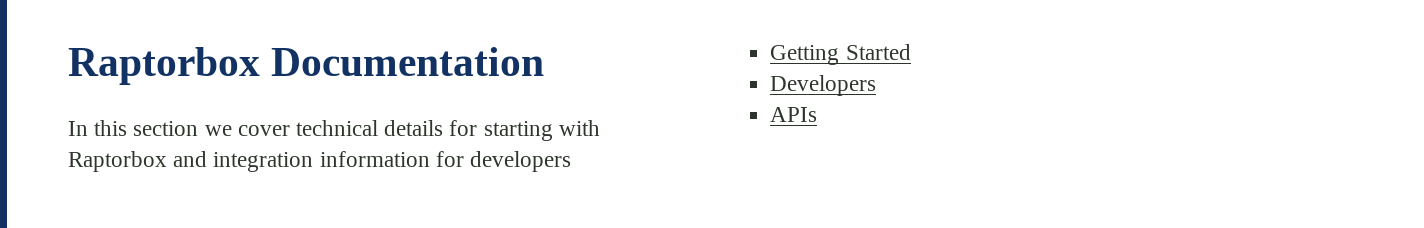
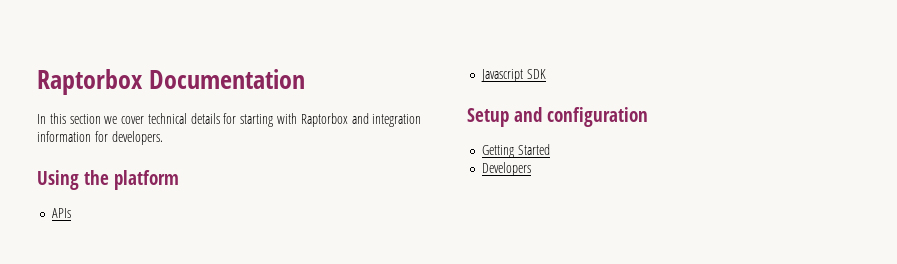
- In this section we cover technical details for starting with Raptorbox and integration information for developers
+ In this section we cover technical details for starting with Raptorbox and integration information for developers.
+ Using the platform
+ APIs
+ Javascript SDK
+ Setup and configuration
- APIs

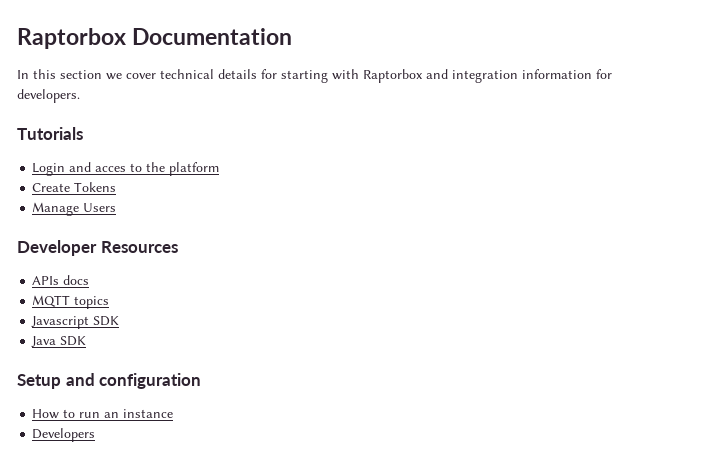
- Using the platform
- APIs
+ Tutorials
+ Login and acces to the platform
+ Create Tokens
+ Manage Users
+ Developer Resources
+ APIs docs
+ MQTT topics
+ Java SDK
- Getting Started
+ How to run an instance

